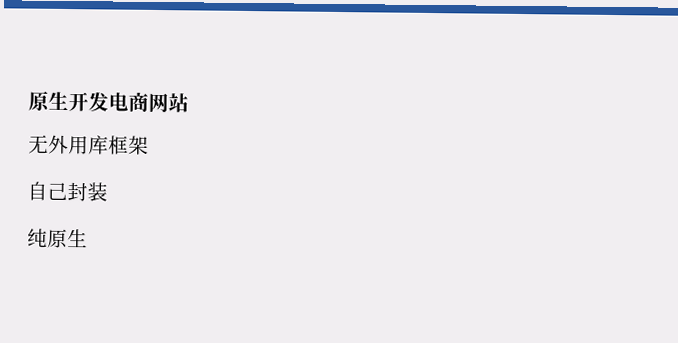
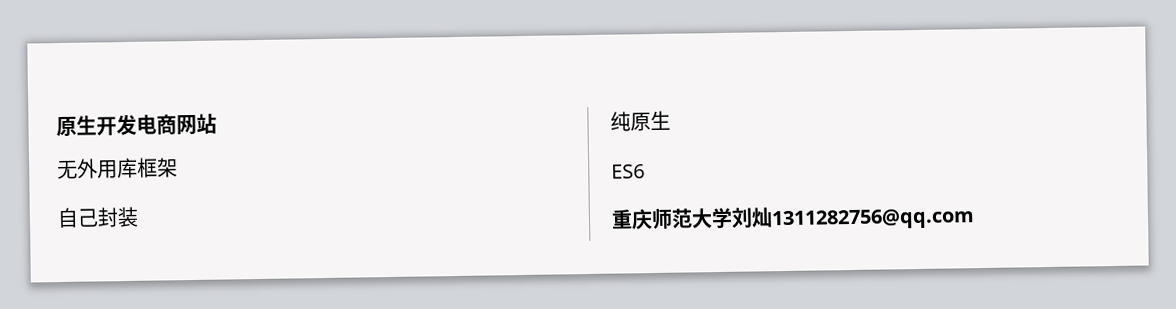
+ ES6
+ 重庆师范大学刘灿1311282756@qq.com

